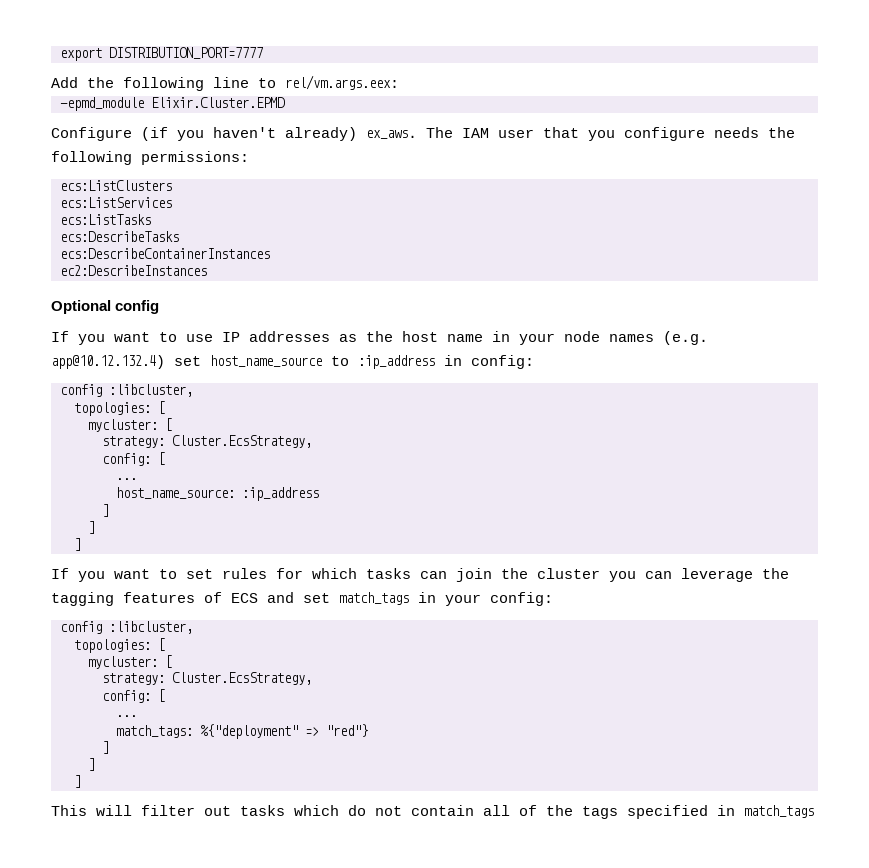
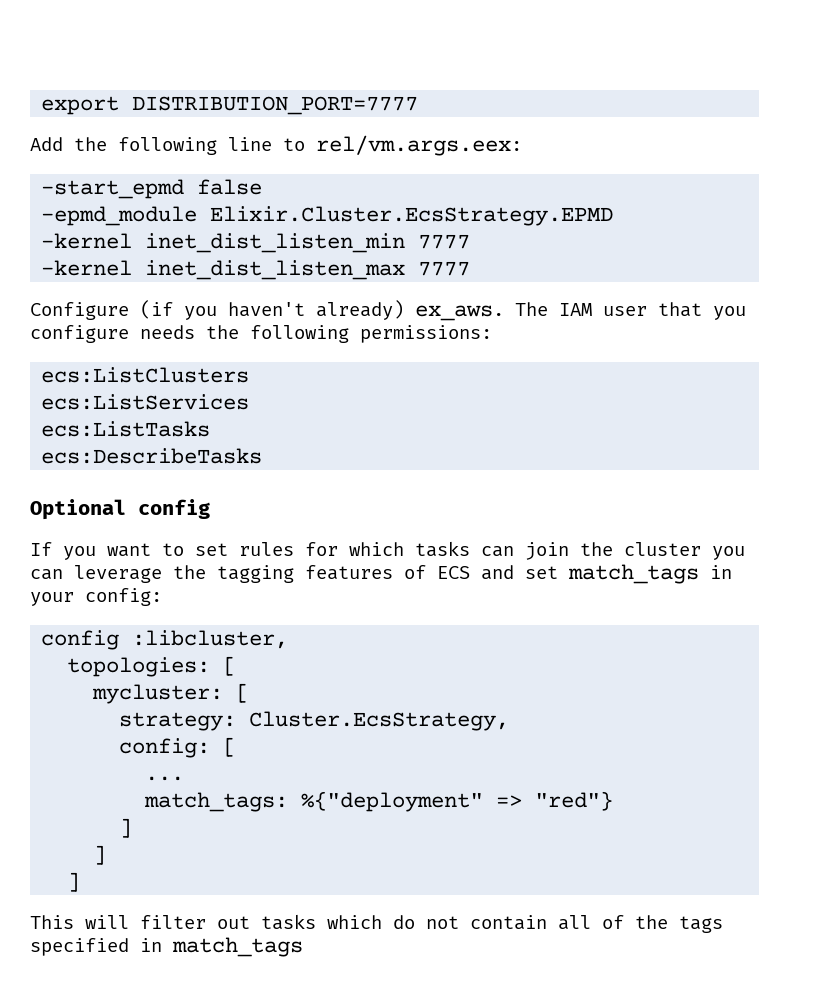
+ -start_epmd false
- -epmd_module Elixir.Cluster.EPMD
+ -epmd_module Elixir.Cluster.EcsStrategy.EPMD
+ -kernel inet_dist_listen_min 7777
+ -kernel inet_dist_listen_max 7777
- ecs:DescribeContainerInstances
- ec2:DescribeInstances
- If you want to use IP addresses as the host name in your node names (e.g. app@10.12.132.4) set host_name_source to :ip_address in config:
- config :libcluster,
- topologies: [
- mycluster: [
- strategy: Cluster.EcsStrategy,
- config: [
- ...
- host_name_source: :ip_address
- ]
- ]
- ]

